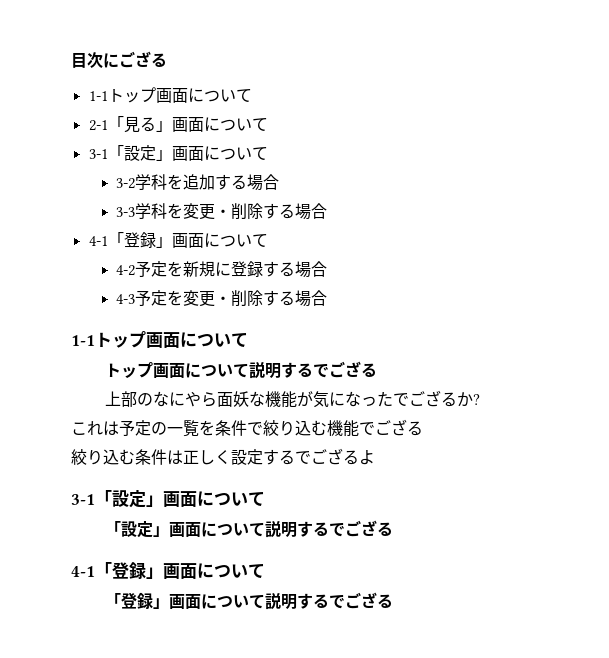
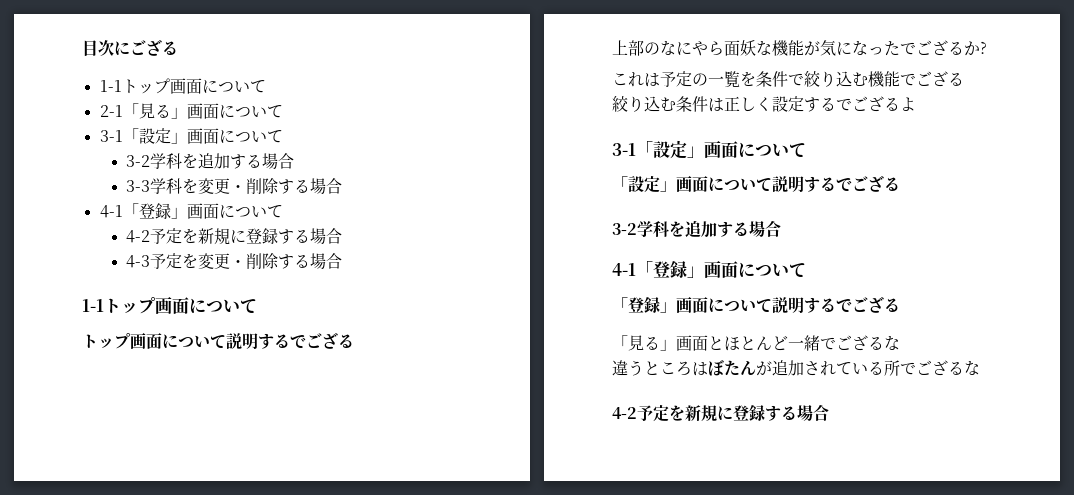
  「設定」画面について説明するでござる
+ 3-2学科を追加する場合
+ 「見る」画面とほとんど一緒でござるな
+ 違うところはぼたんが追加されている所でござるな
+ 4-2予定を新規に登録する場合

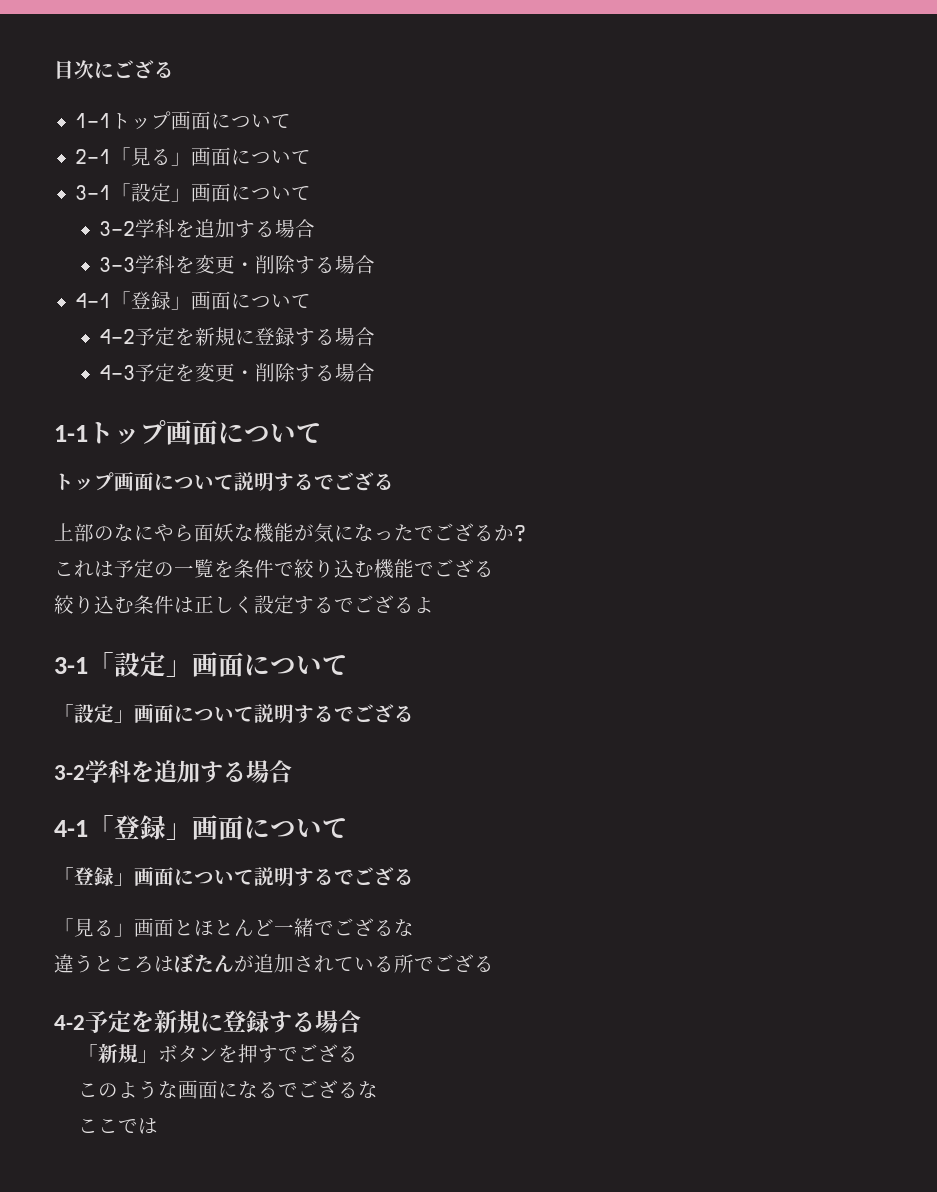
- 違うところはぼたんが追加されている所でござるな
+ 違うところはぼたんが追加されている所でござる
  4-2予定を新規に登録する場合
+ 「新規」ボタンを押すでござる
+ このような画面になるでござるな
+ ここでは

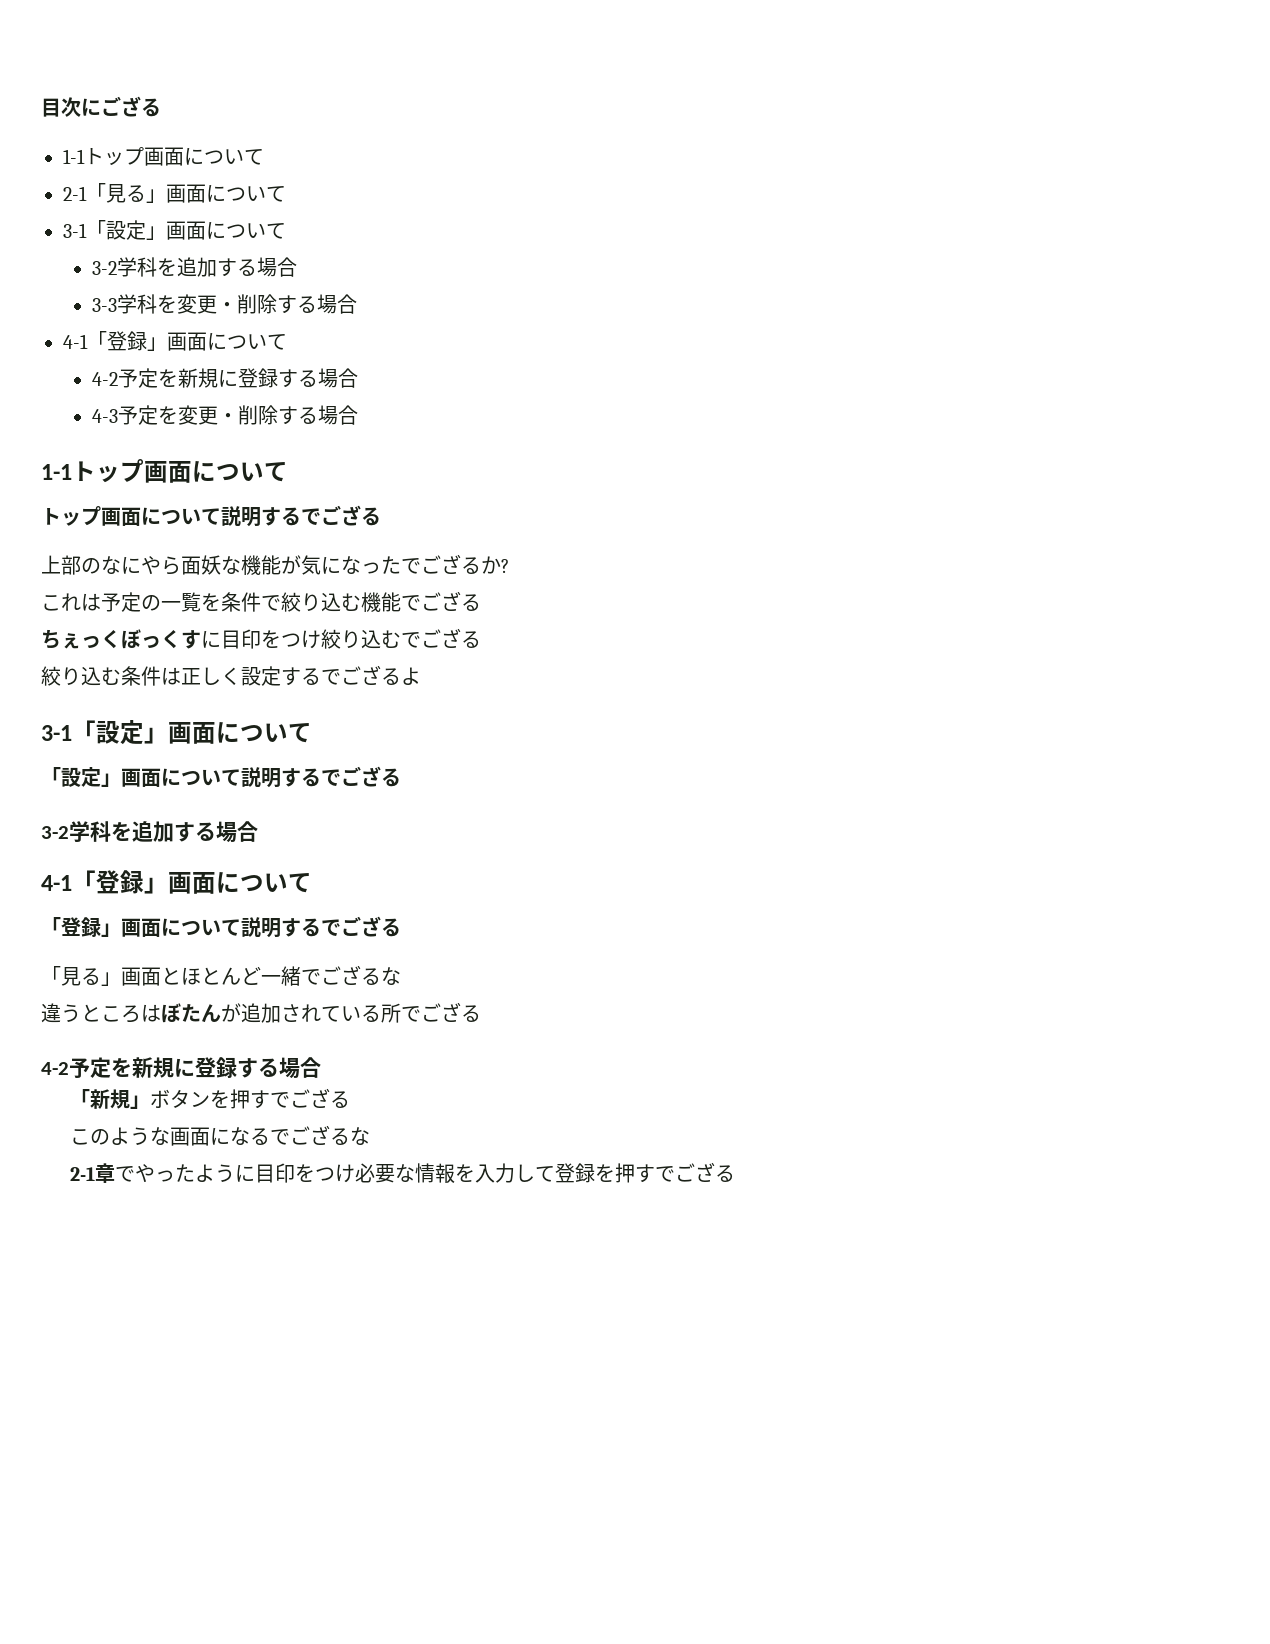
+ ちぇっくぼっくすに目印をつけ絞り込むでござる
- ここでは
+ 2-1章でやったように目印をつけ必要な情報を入力して登録を押すでござる

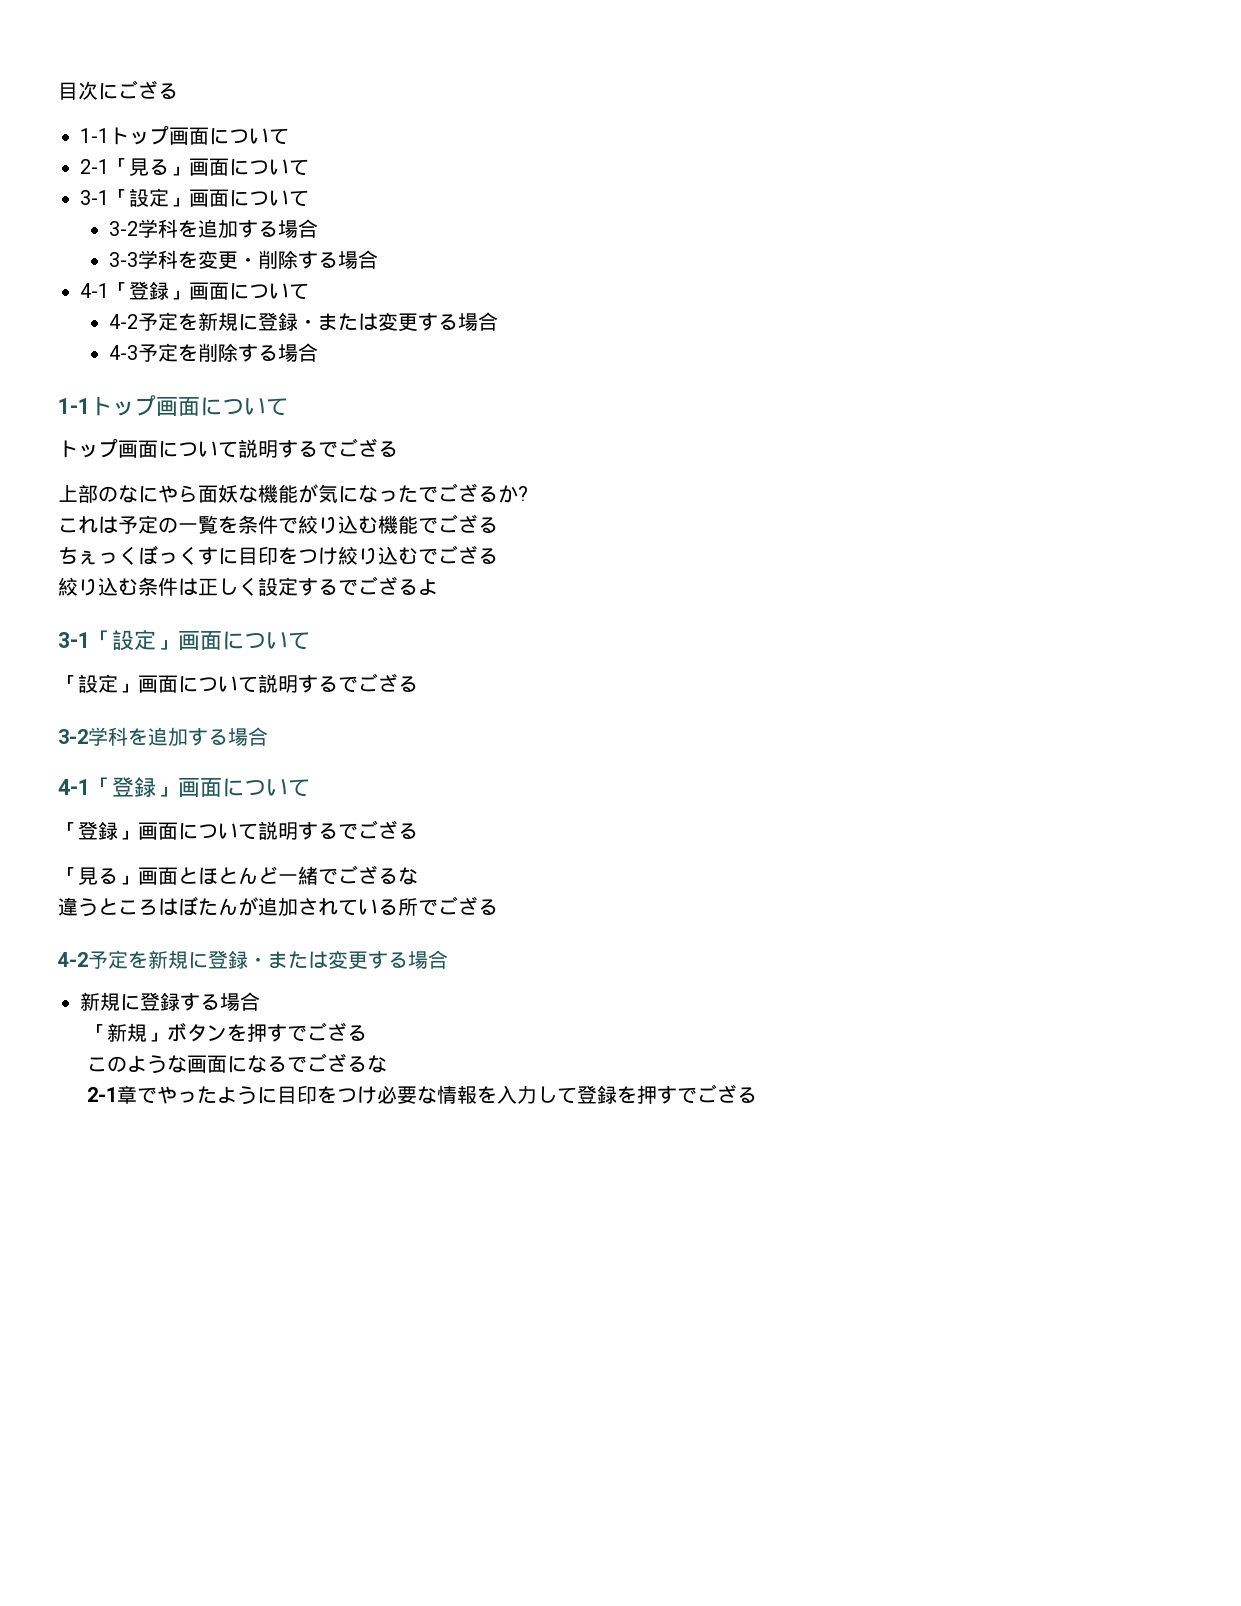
  3-3学科を変更・削除する場合
  4-1「登録」画面について
- 4-2予定を新規に登録する場合
+ 4-2予定を新規に登録・または変更する場合
- 4-3予定を変更・削除する場合
+ 4-3予定を削除する場合
  違うところはぼたんが追加されている所でござる
- 4-2予定を新規に登録する場合
+ 4-2予定を新規に登録・または変更する場合
+ 新規に登録する場合

